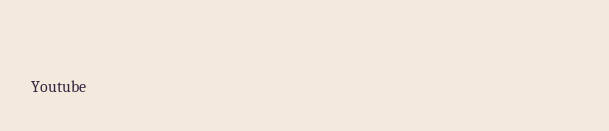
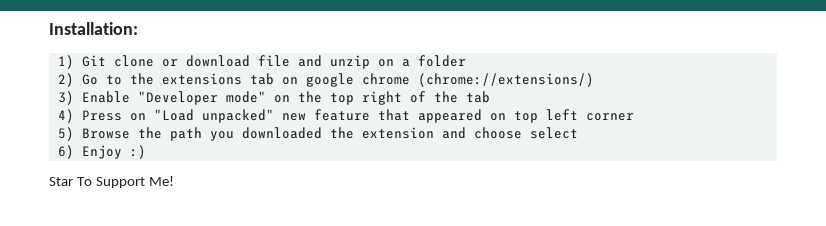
- Youtube
+ Installation:
+ 1) Git clone or download file and unzip on a folder
+ 2) Go to the extensions tab on google chrome (chrome://extensions/)
+ 3) Enable "Developer mode" on the top right of the tab
+ 4) Press on "Load unpacked" new feature that appeared on top left corner
+ 5) Browse the path you downloaded the extension and choose select
+ 6) Enjoy :)
+ Star To Support Me!

